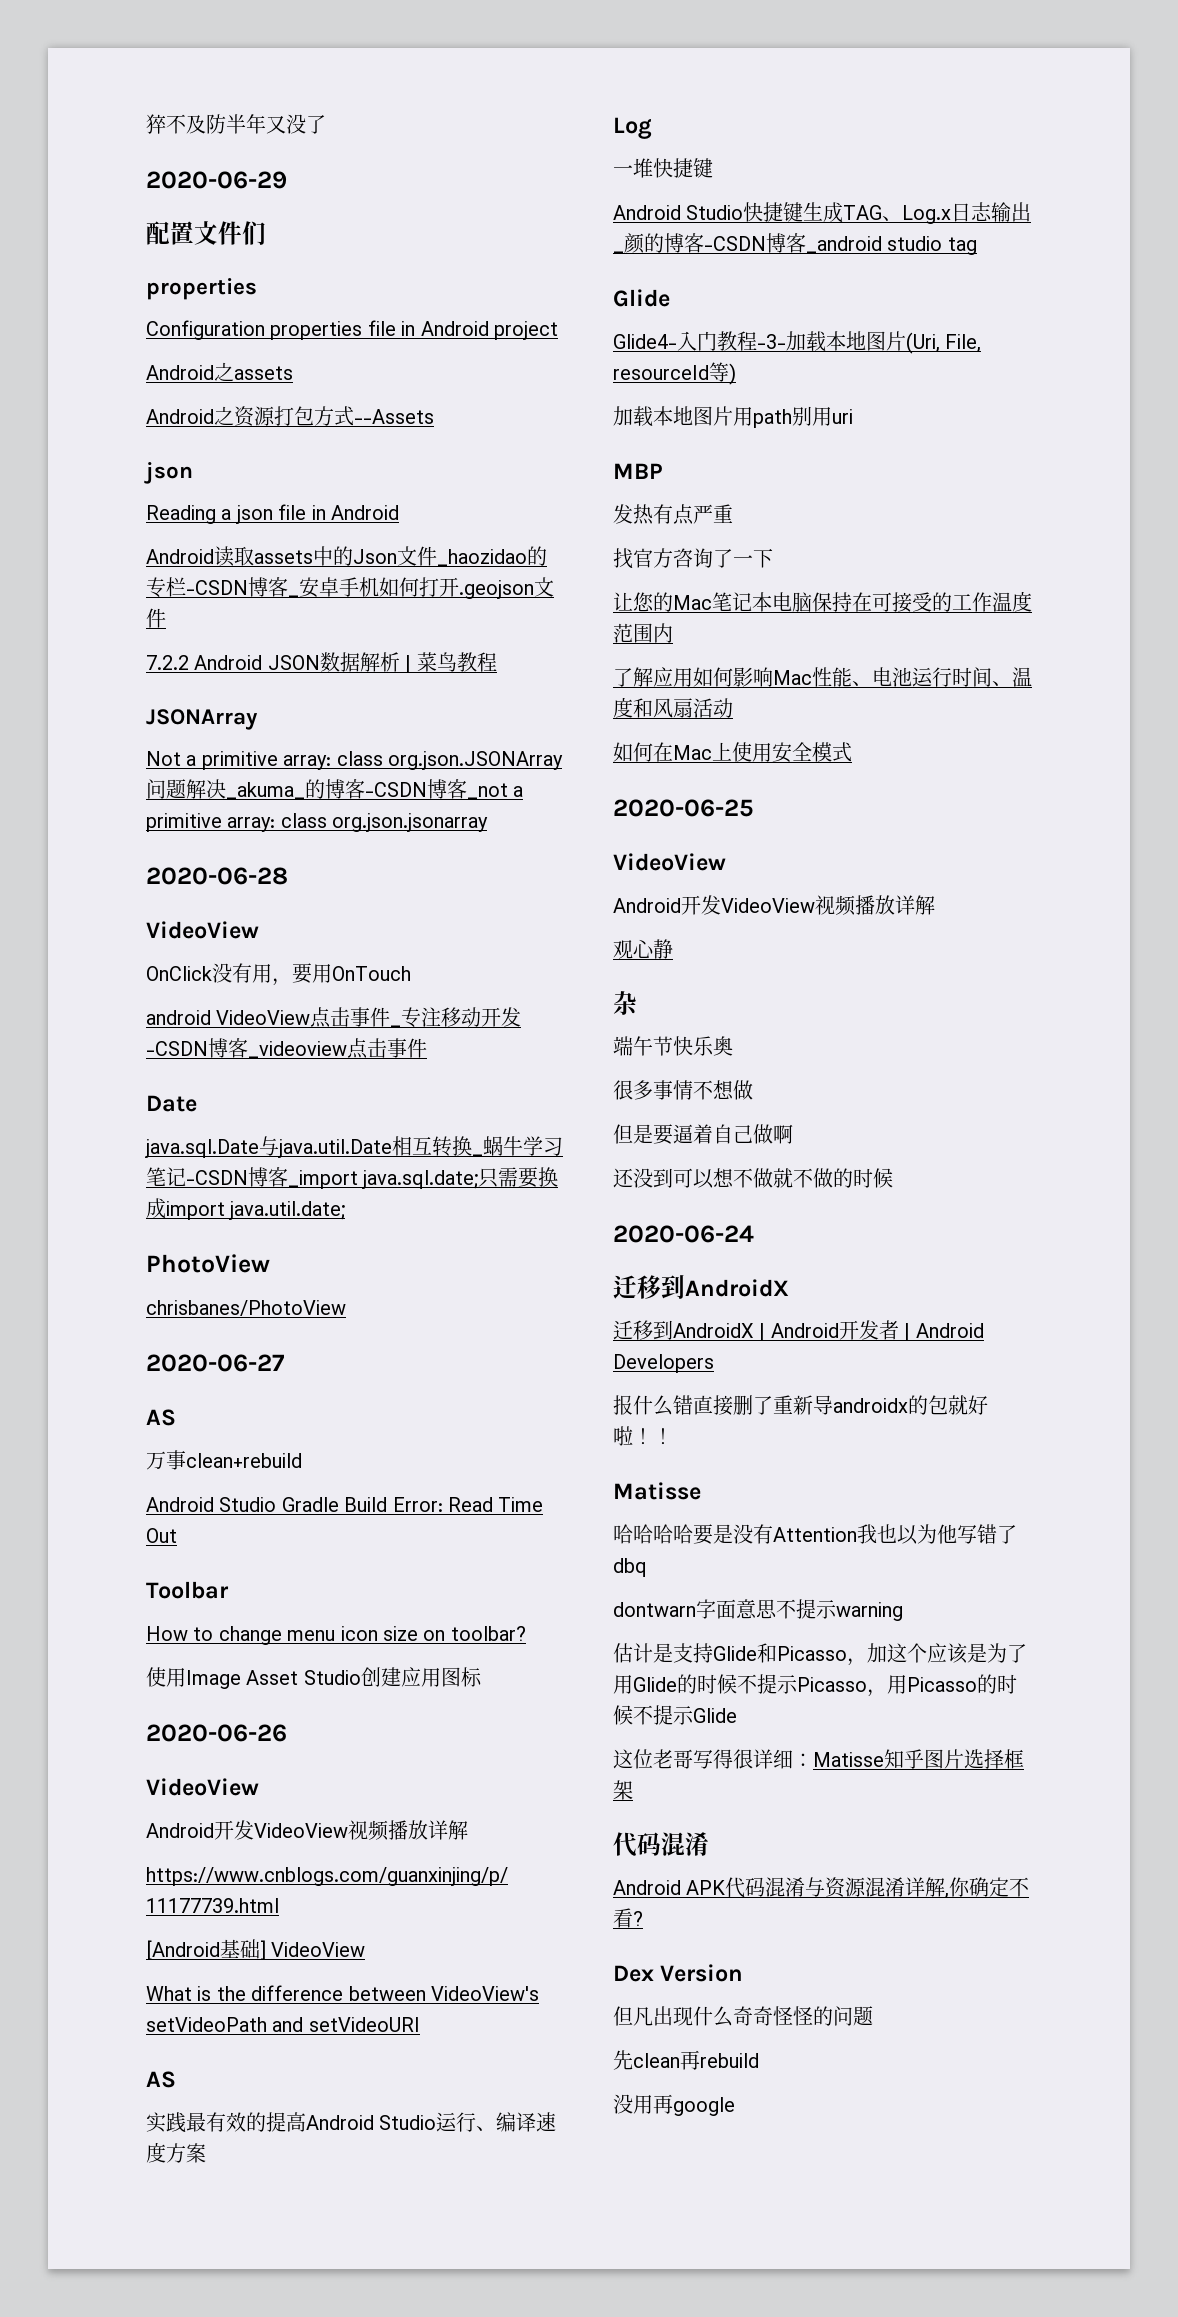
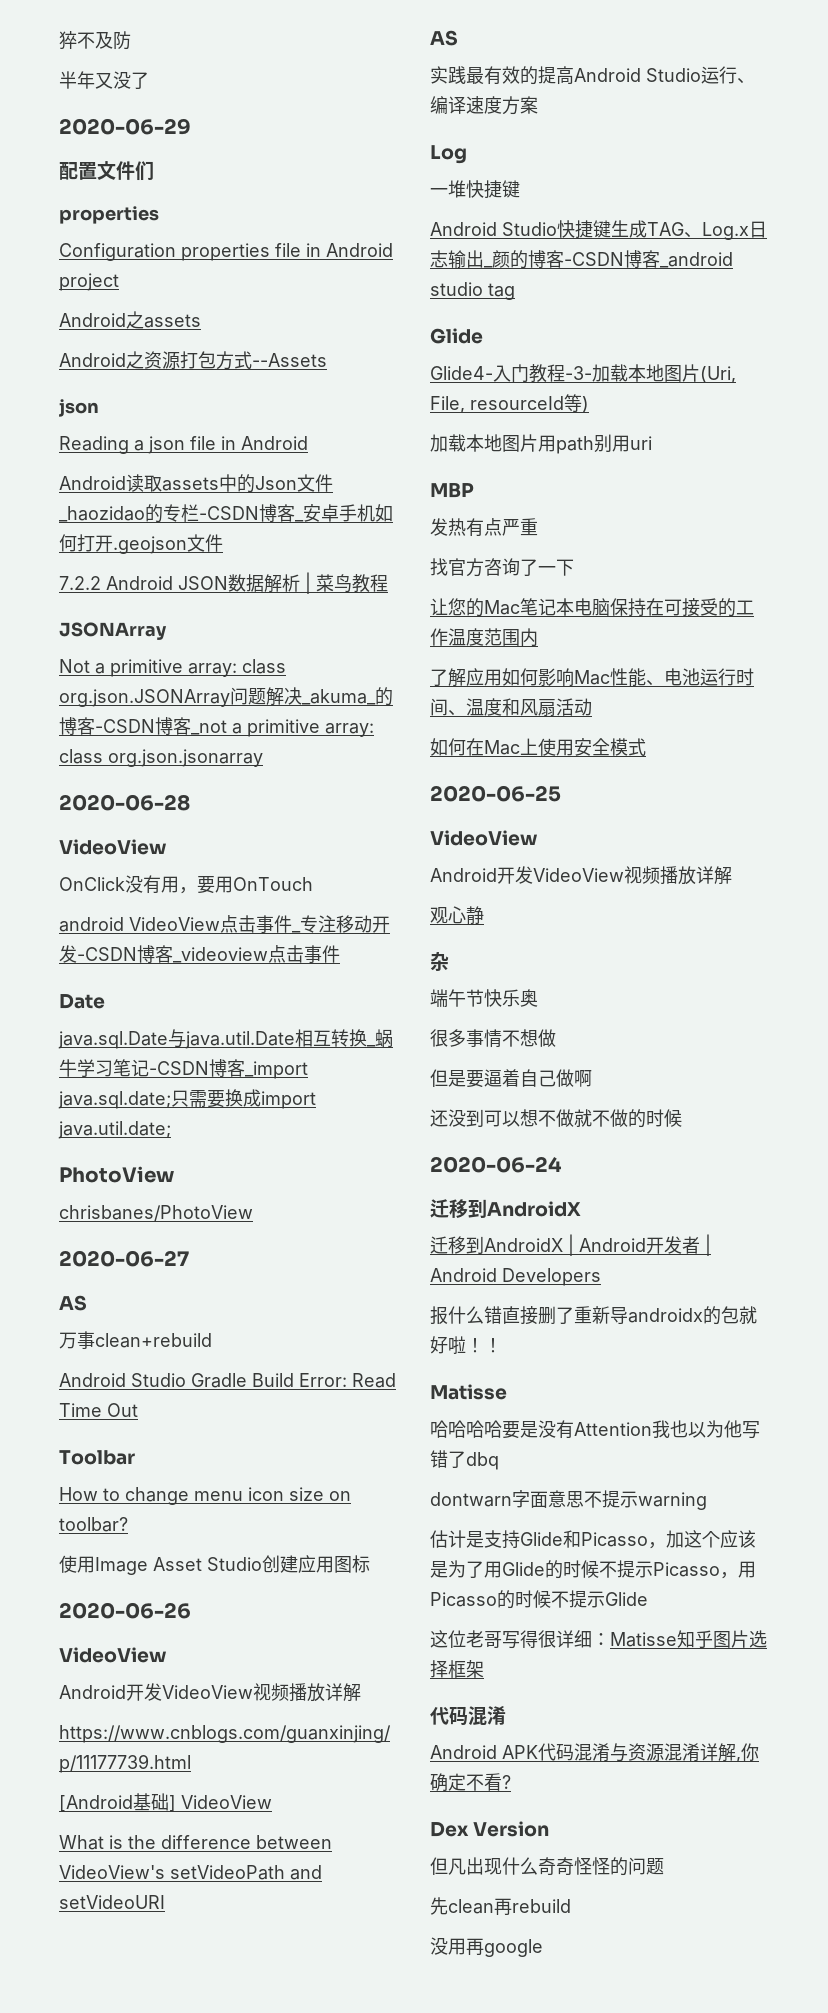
- 猝不及防半年又没了
+ 猝不及防
+ 半年又没了

